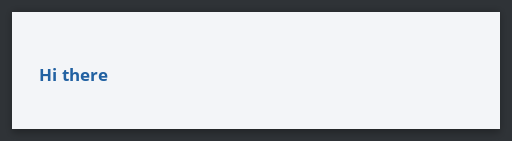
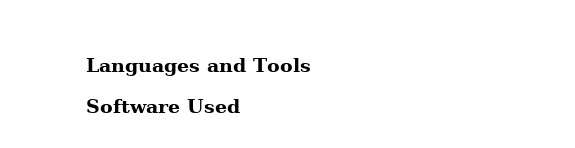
- Hi there
+ Languages and Tools
+ Software Used

